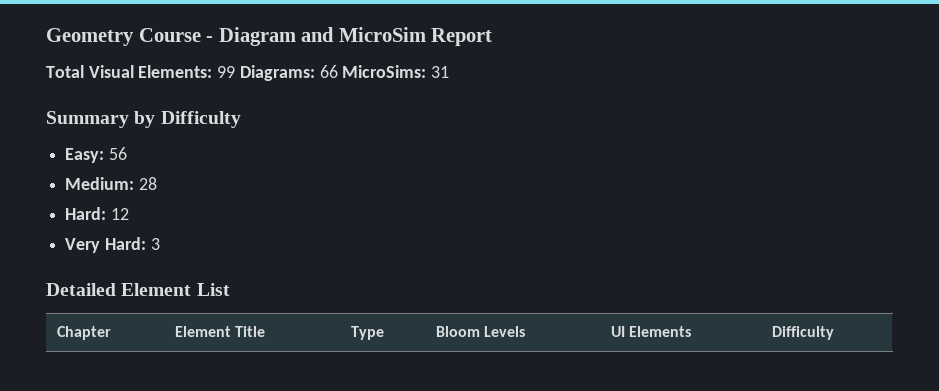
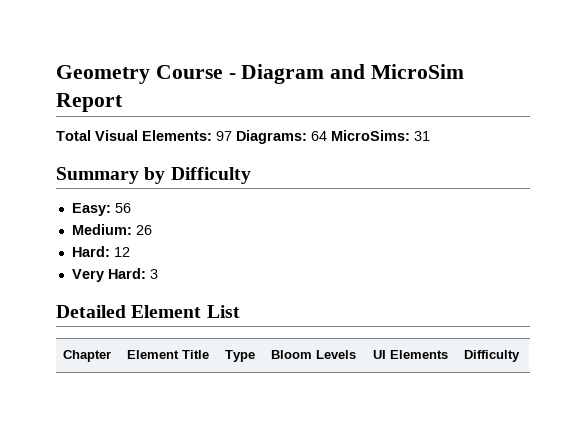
- Total Visual Elements: 99 Diagrams: 66 MicroSims: 31
+ Total Visual Elements: 97 Diagrams: 64 MicroSims: 31
- Medium: 28
+ Medium: 26

